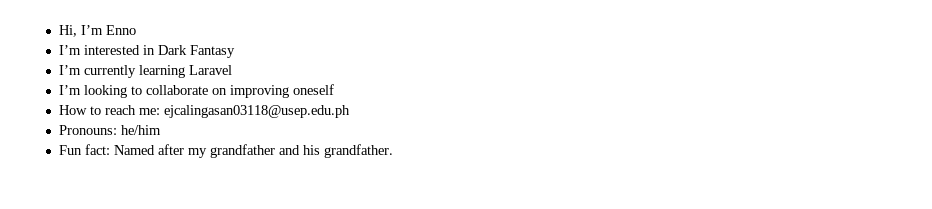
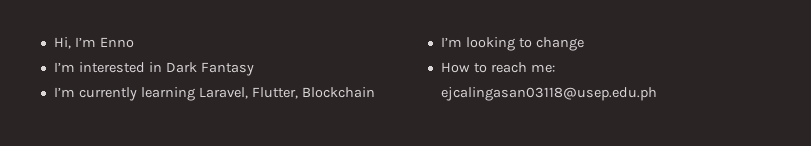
- I’m currently learning Laravel
+ I’m currently learning Laravel, Flutter, Blockchain
- I’m looking to collaborate on improving oneself
+ I’m looking to change
- Pronouns: he/him
- Fun fact: Named after my grandfather and his grandfather.

